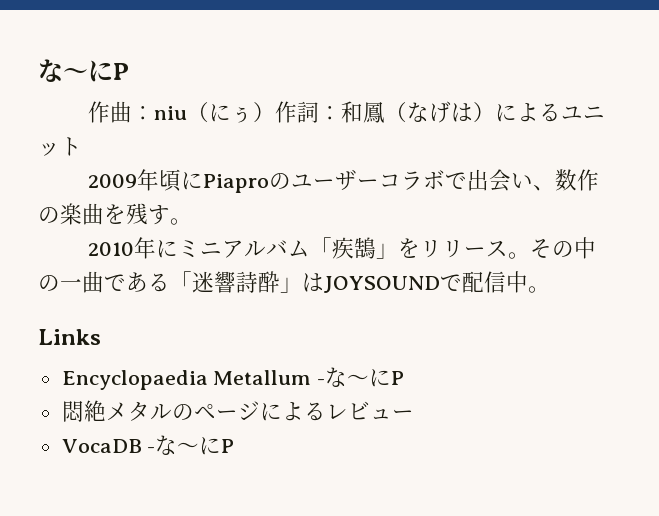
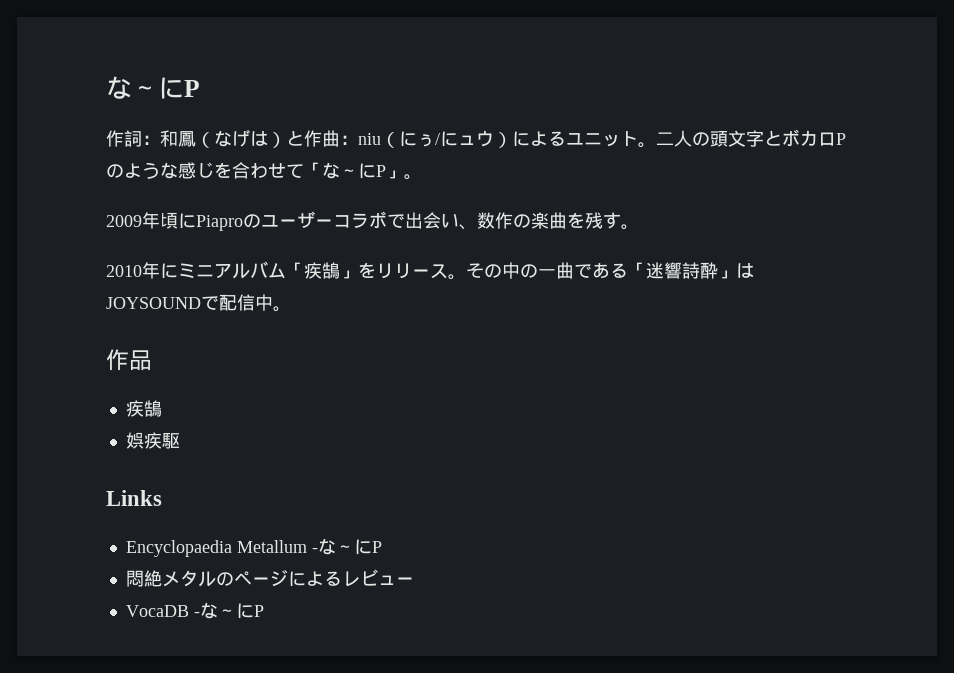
- 作曲：niu（にぅ）作詞：和鳳（なげは）によるユニット
+ 作詞：和鳳（なげは）と作曲：niu（にぅ/にュウ）によるユニット。二人の頭文字とボカロPのような感じを合わせて「な～にP」。
+ 作品
+ 疾鵠
+ 娯疾駆

